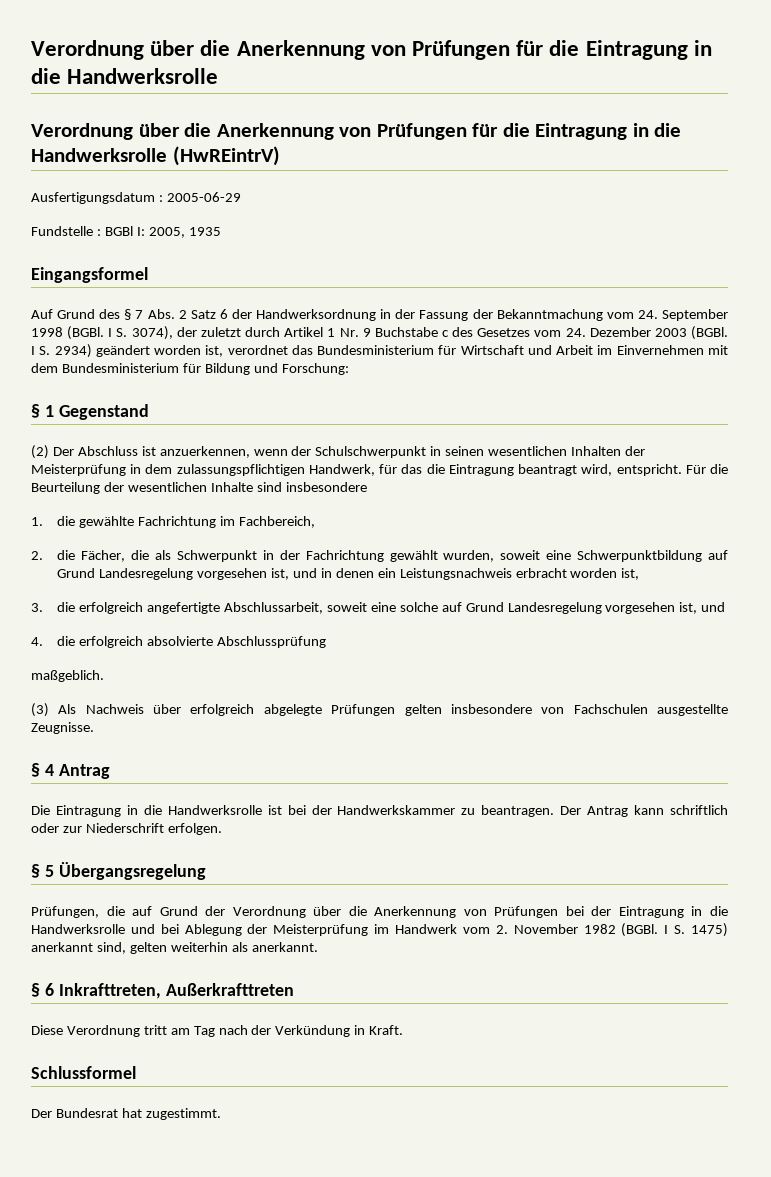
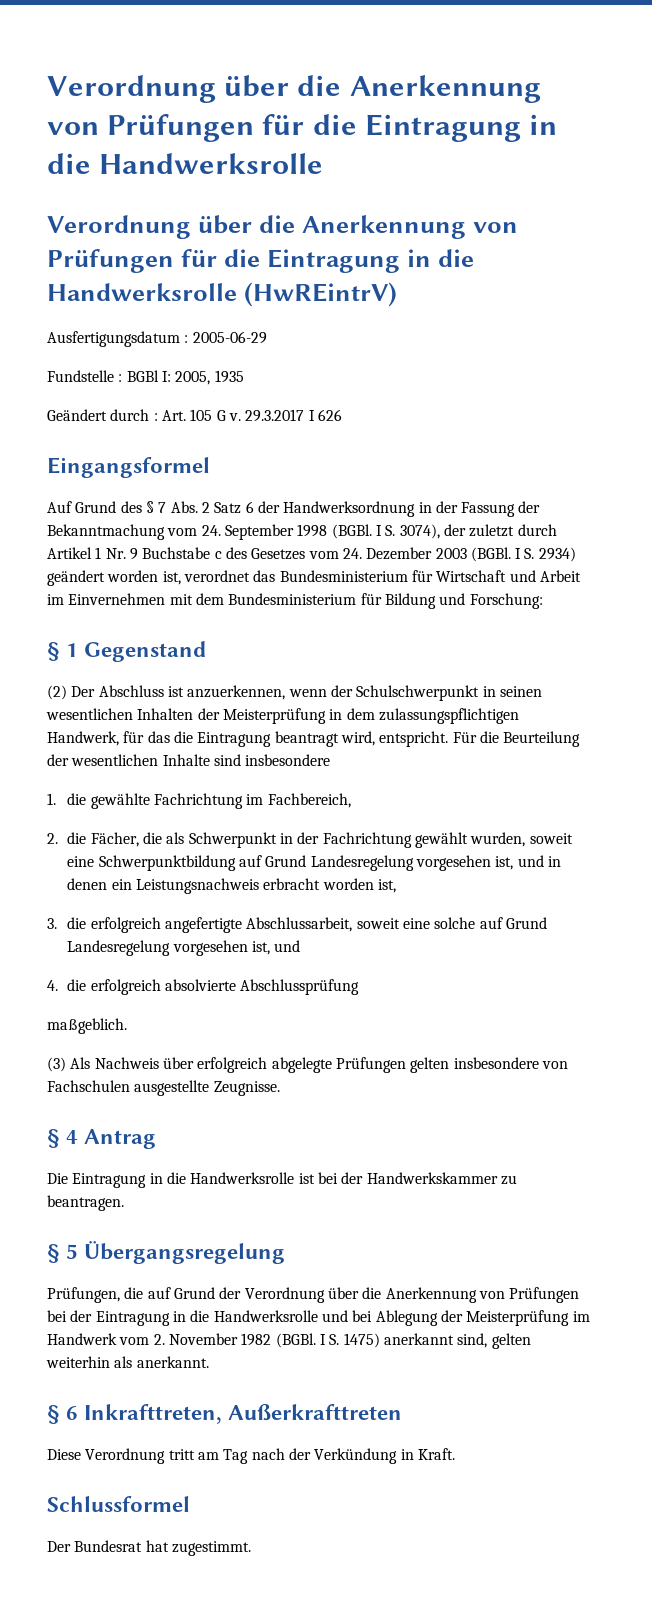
+ Geändert durch : Art. 105 G v. 29.3.2017 I 626
- Der Antrag kann schriftlich oder zur Niederschrift erfolgen.

